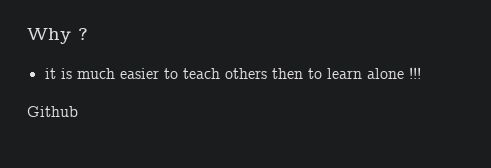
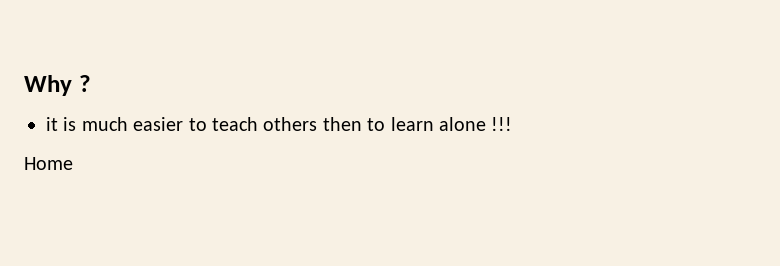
- Github
+ Home

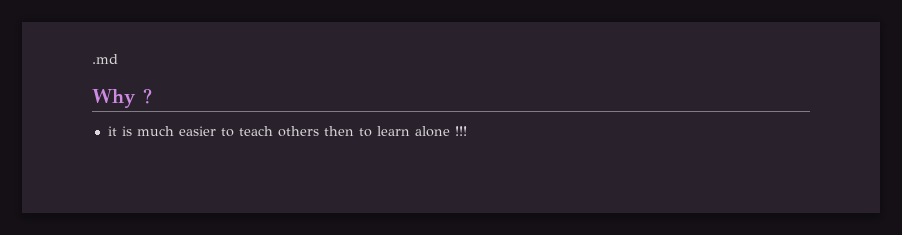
+ .md
- Home

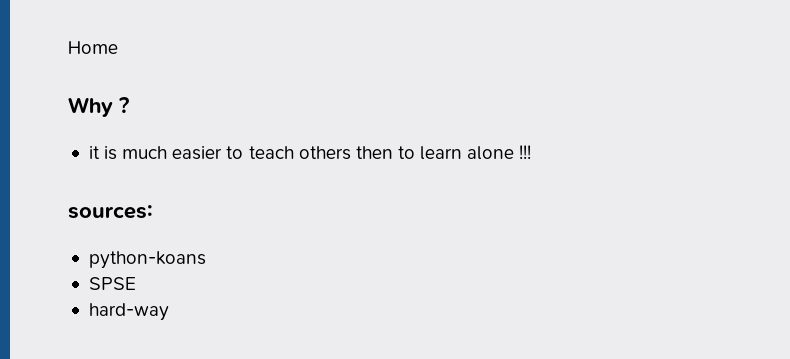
- .md
+ Home
+ sources:
+ python-koans
+ SPSE
+ hard-way

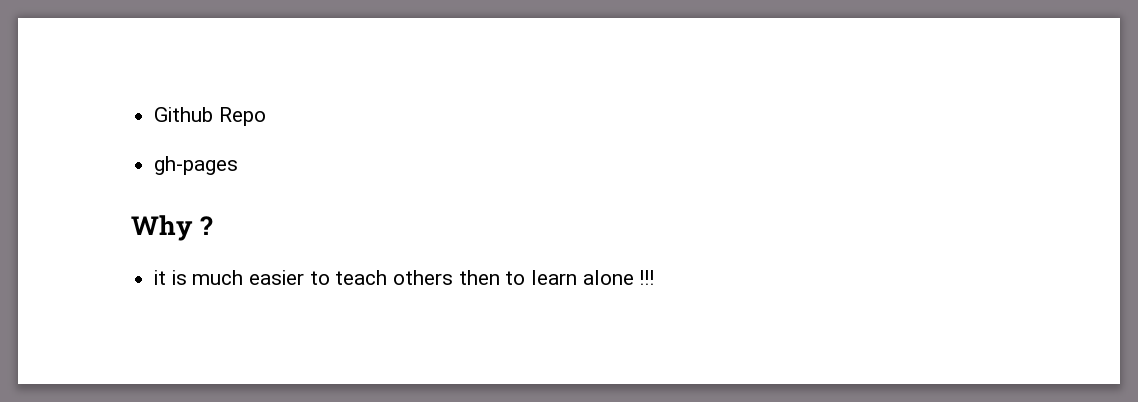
- Home
+ Github Repo
+ gh-pages
- sources:
- python-koans
- SPSE
- hard-way

